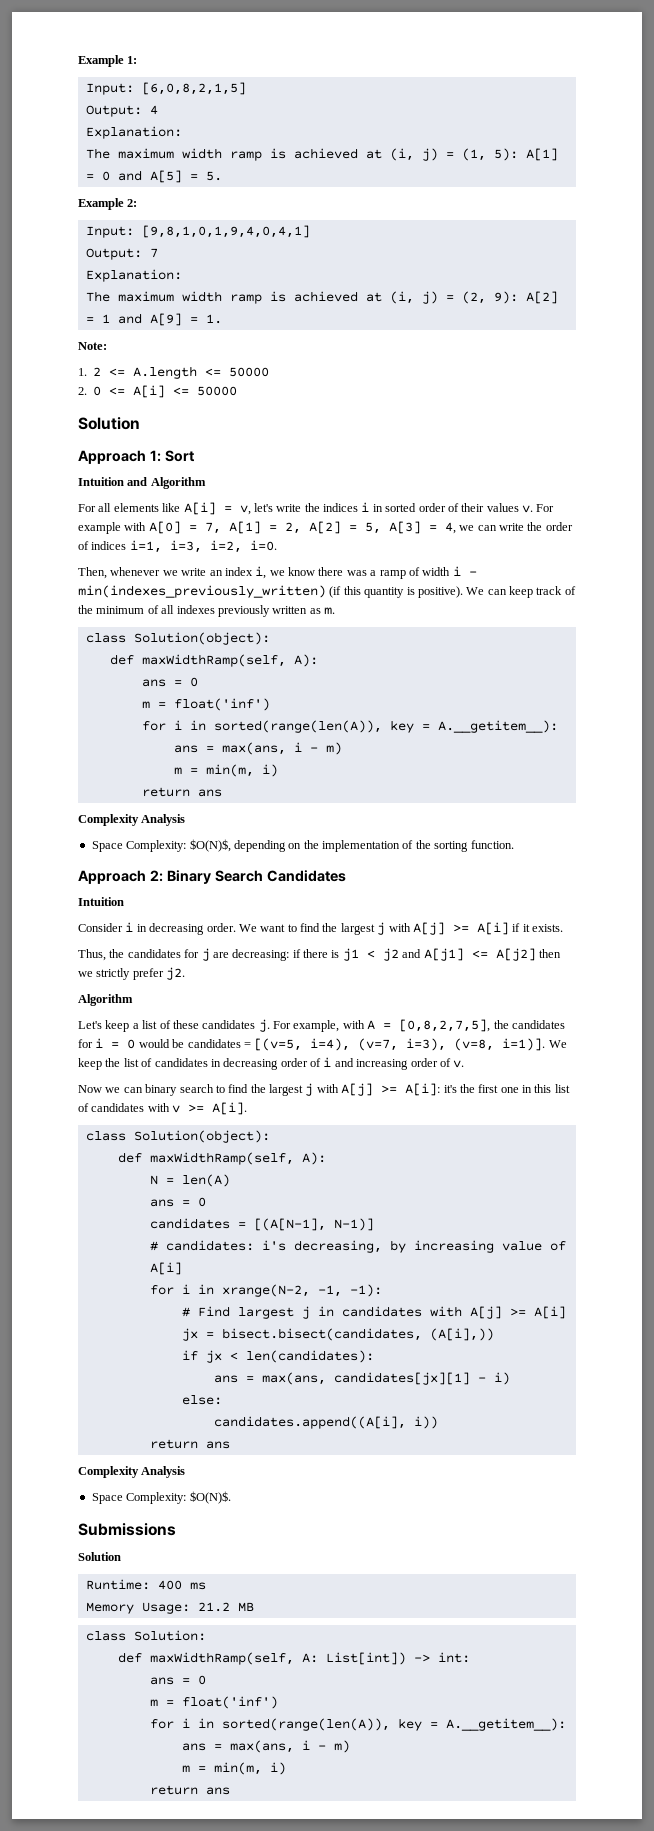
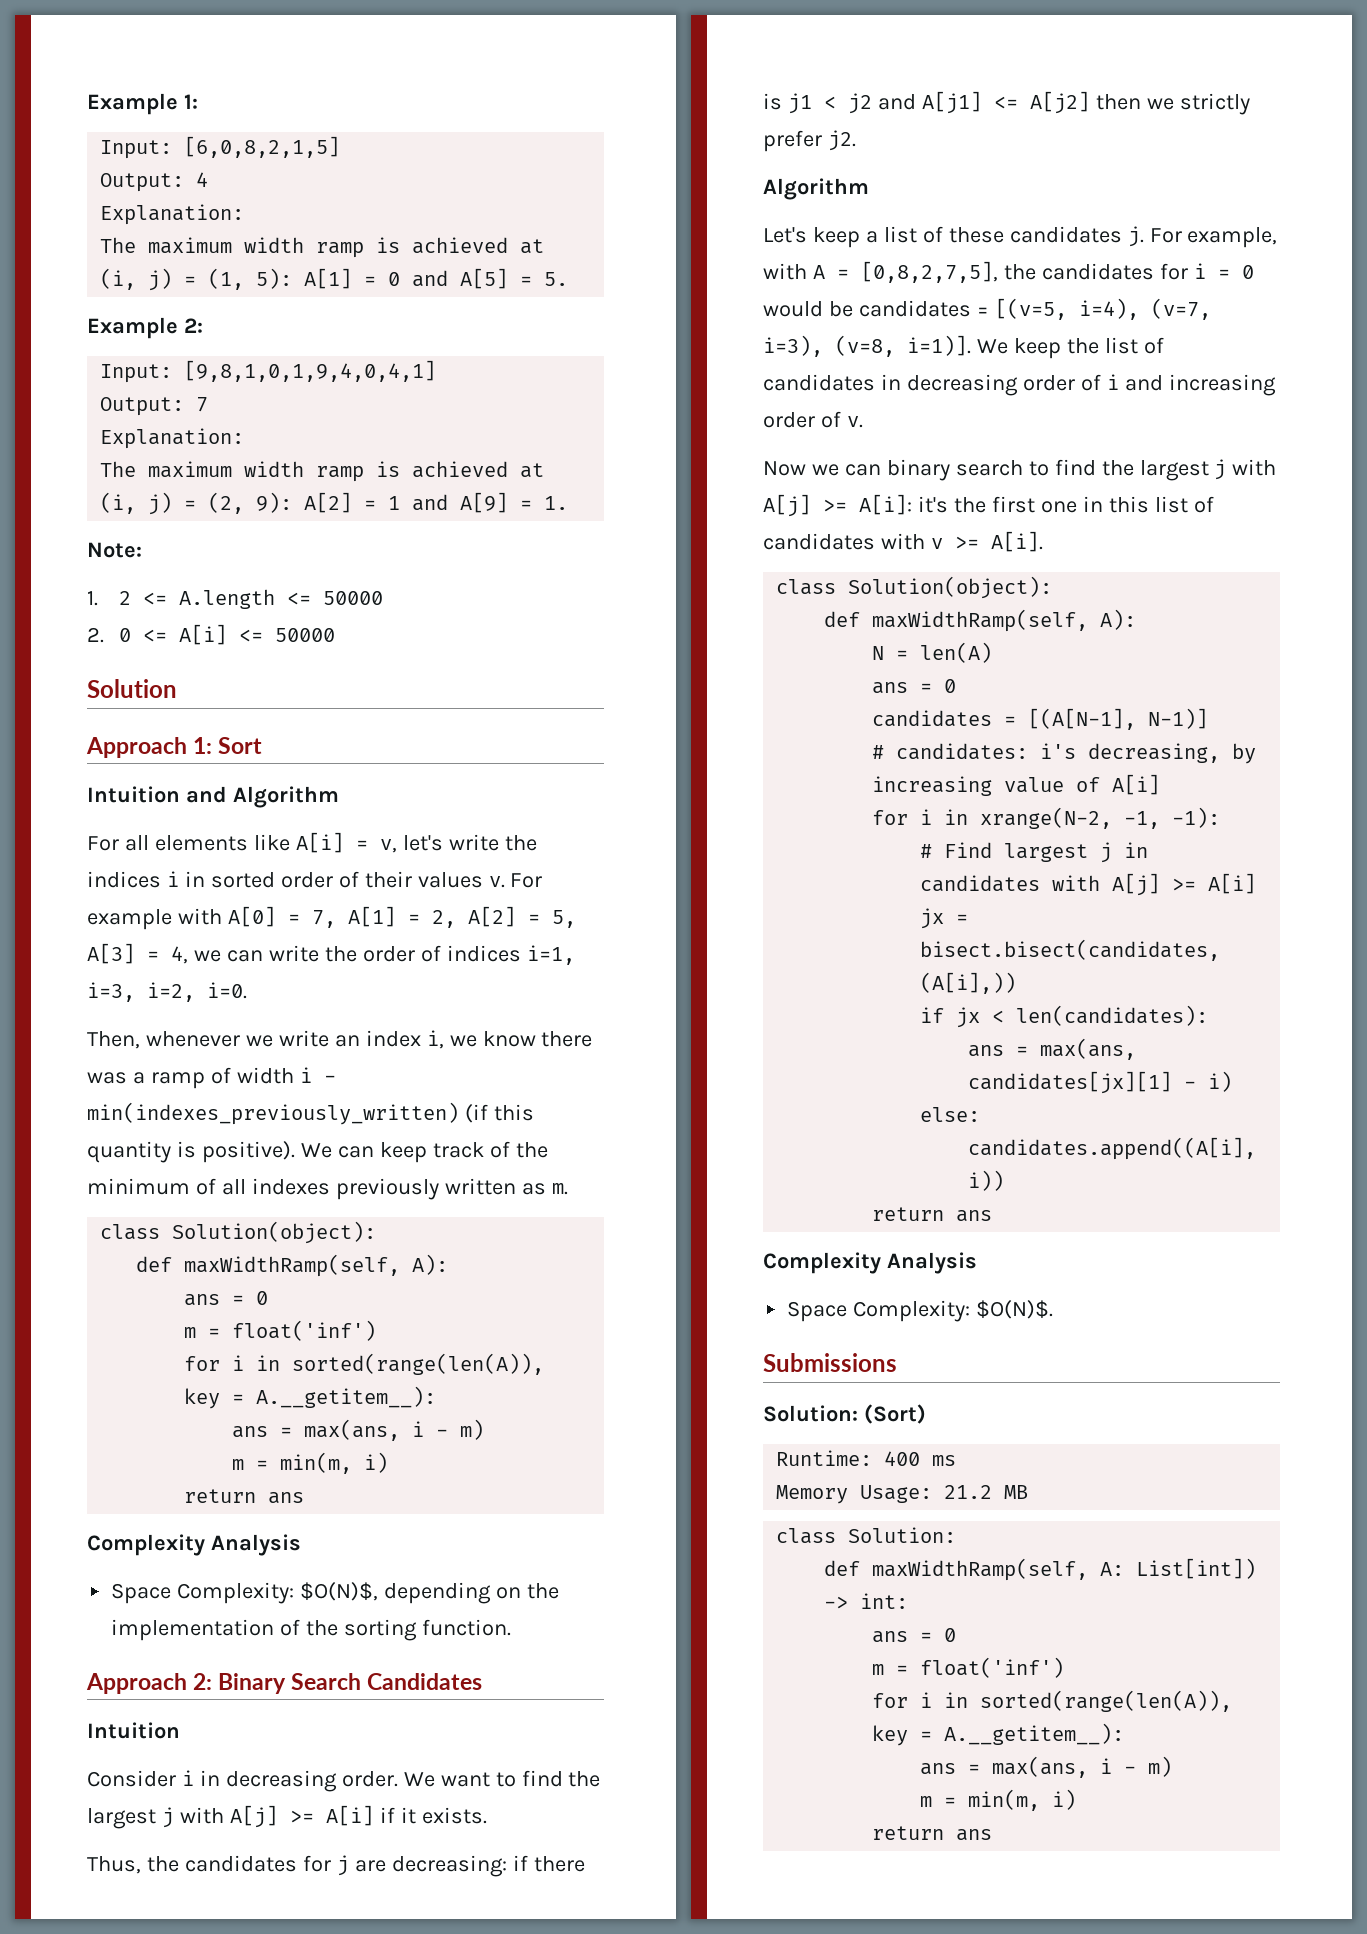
  Submissions
- Solution
+ Solution: (Sort)

